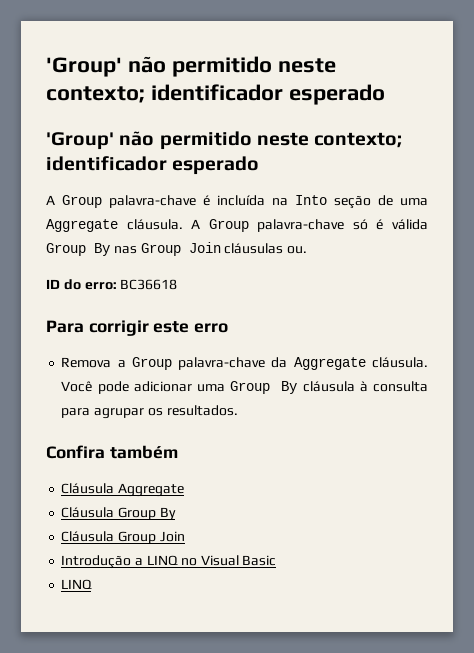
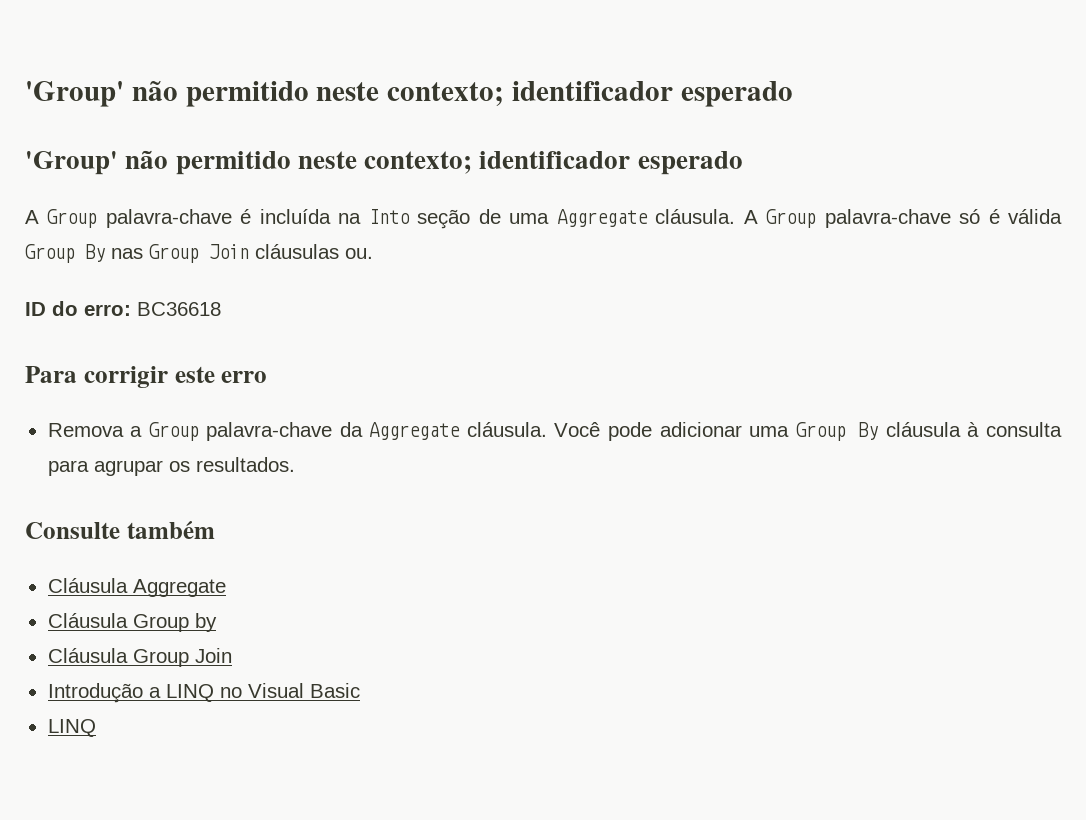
- Confira também
+ Consulte também
- Cláusula Group By
+ Cláusula Group by

